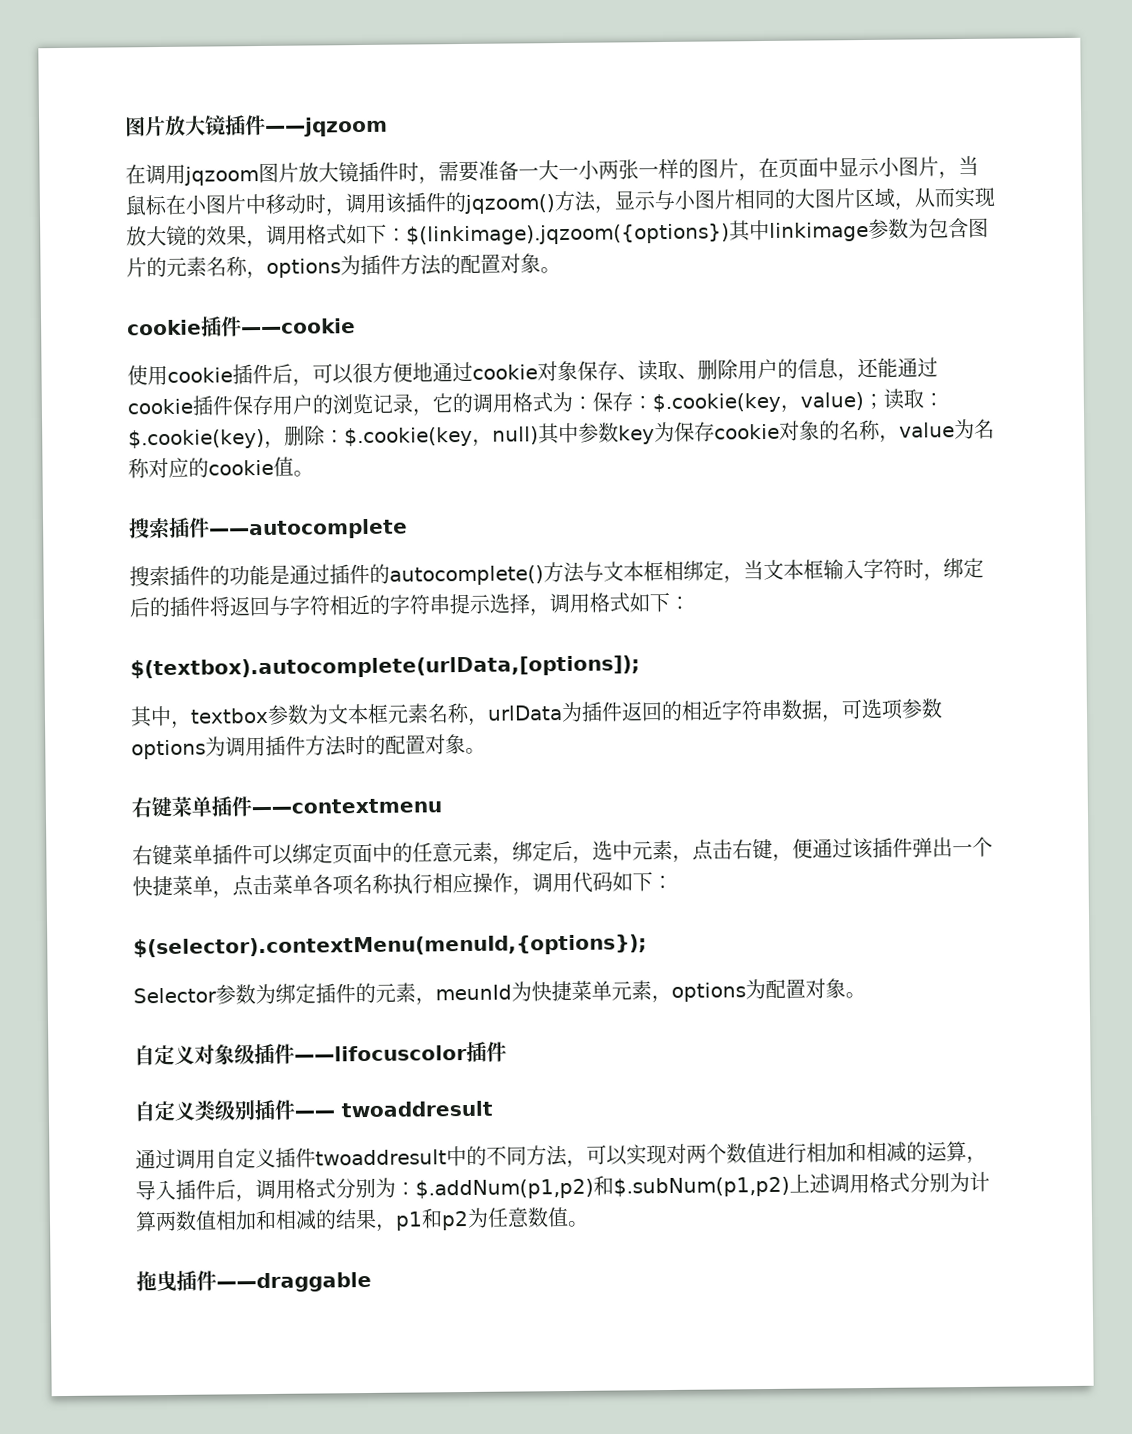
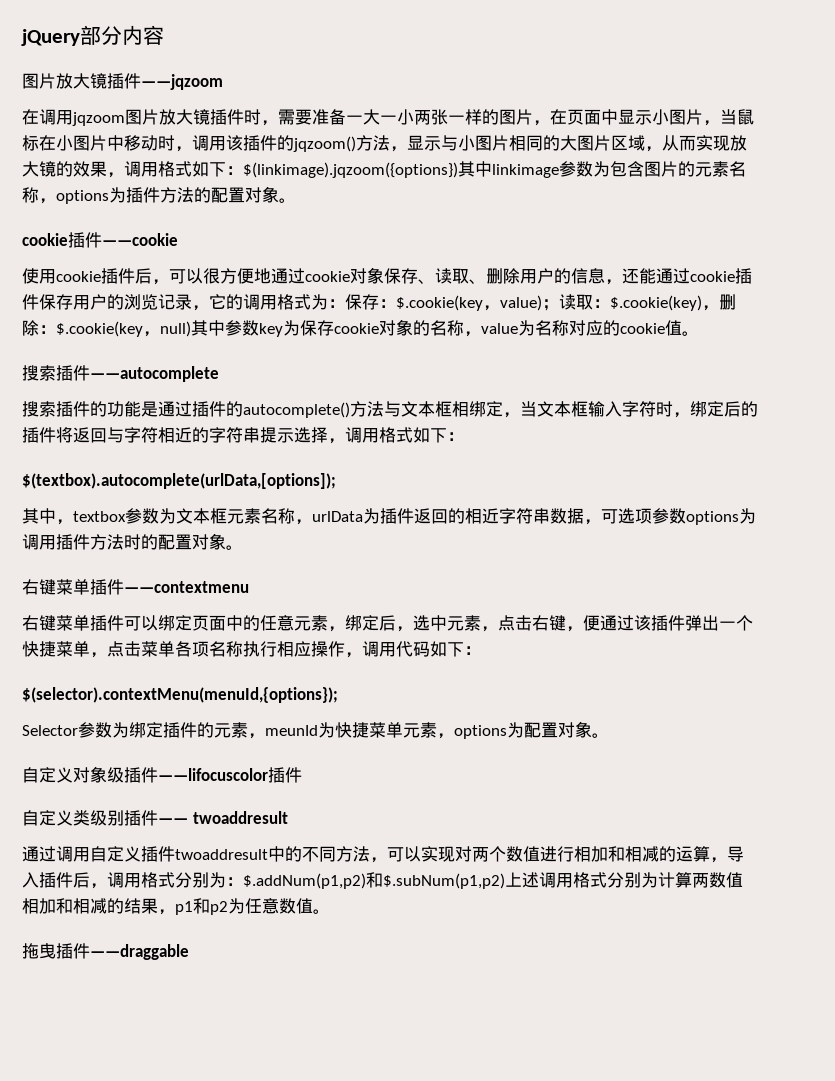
+ jQuery部分内容

